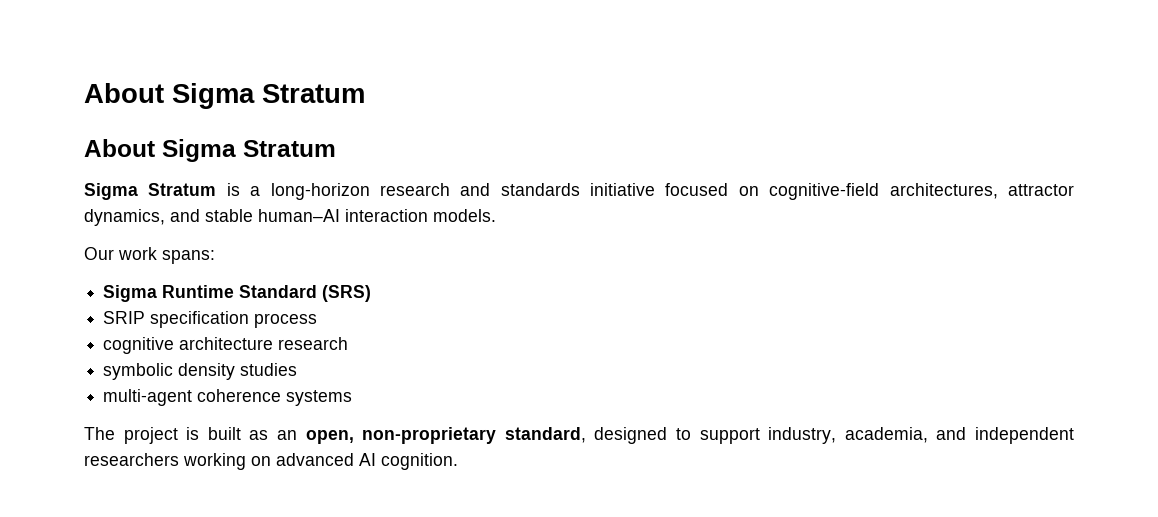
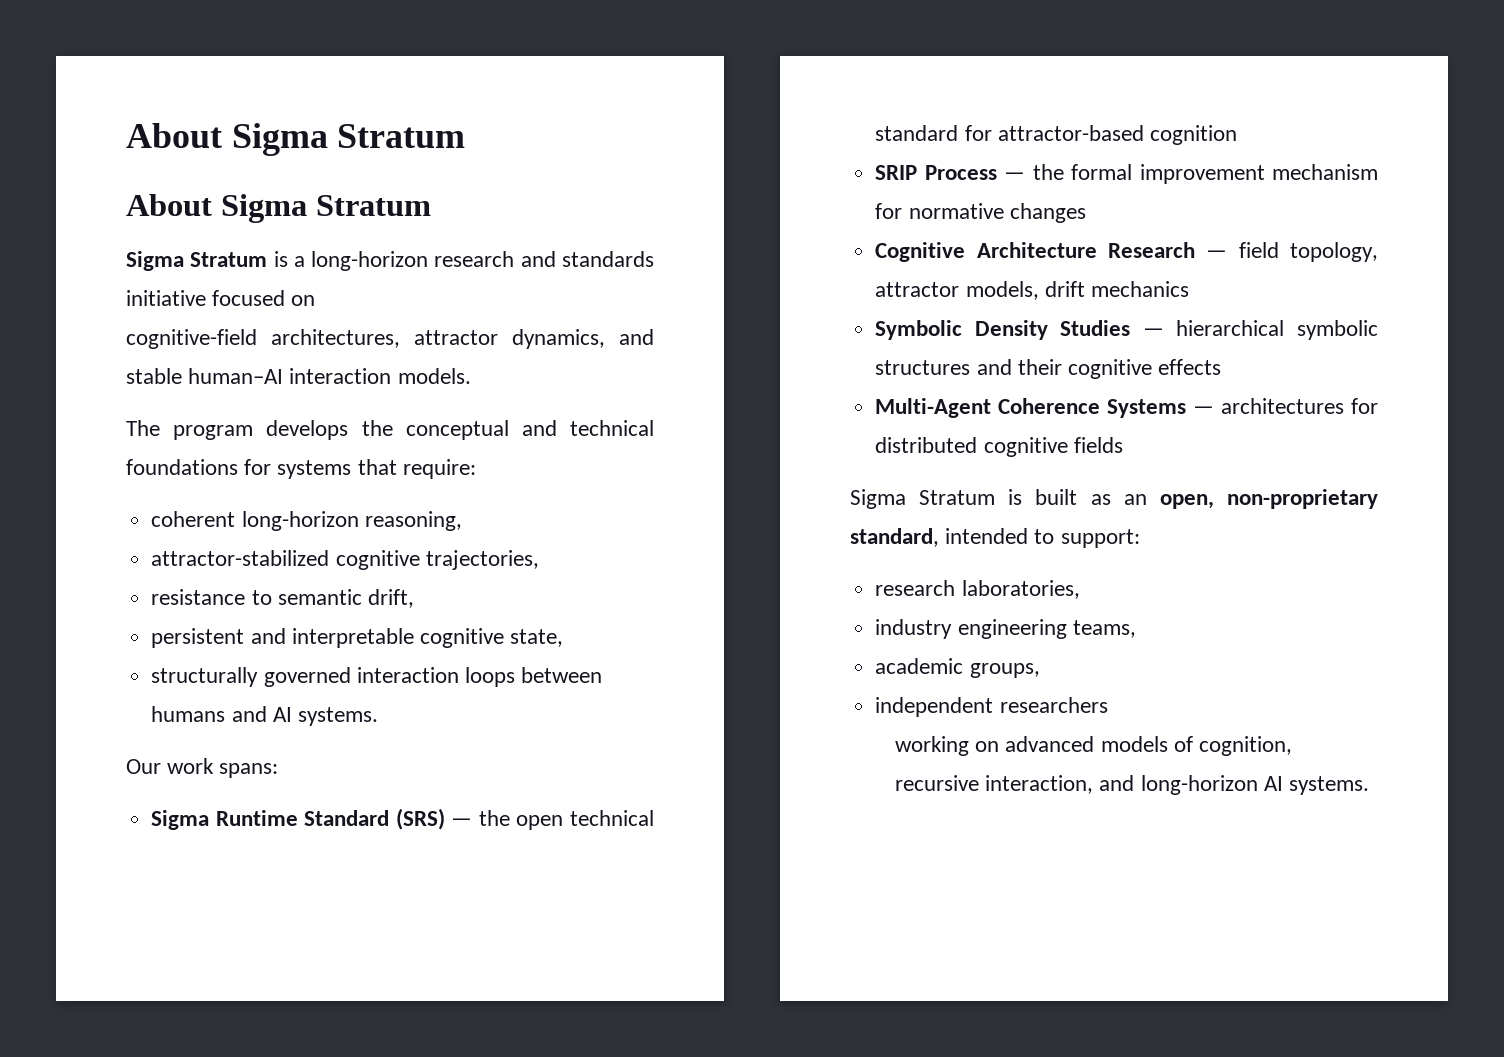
- Sigma Stratum is a long-horizon research and standards initiative focused on cognitive-field architectures, attractor dynamics, and stable human–AI interaction models.
+ Sigma Stratum is a long-horizon research and standards initiative focused on
+ cognitive-field architectures, attractor dynamics, and stable human–AI interaction models.
+ The program develops the conceptual and technical foundations for systems that require:
+ coherent long-horizon reasoning,
+ attractor-stabilized cognitive trajectories,
+ resistance to semantic drift,
+ persistent and interpretable cognitive state,
+ structurally governed interaction loops between humans and AI systems.
- Sigma Runtime Standard (SRS)
- SRIP specification process
- cognitive architecture research
- symbolic density studies
- multi-agent coherence systems
- The project is built as an open, non-proprietary standard, designed to support industry, academia, and independent researchers working on advanced AI cognition.
+ Sigma Runtime Standard (SRS) — the open technical standard for attractor-based cognition
+ SRIP Process — the formal improvement mechanism for normative changes
+ Cognitive Architecture Research — field topology, attractor models, drift mechanics
+ Symbolic Density Studies — hierarchical symbolic structures and their cognitive effects
+ Multi-Agent Coherence Systems — architectures for distributed cognitive fields
+ Sigma Stratum is built as an open, non-proprietary standard, intended to support:
+ research laboratories,
+ industry engineering teams,
+ academic groups,
+ independent researchers
+ working on advanced models of cognition, recursive interaction, and long-horizon AI systems.

